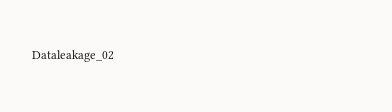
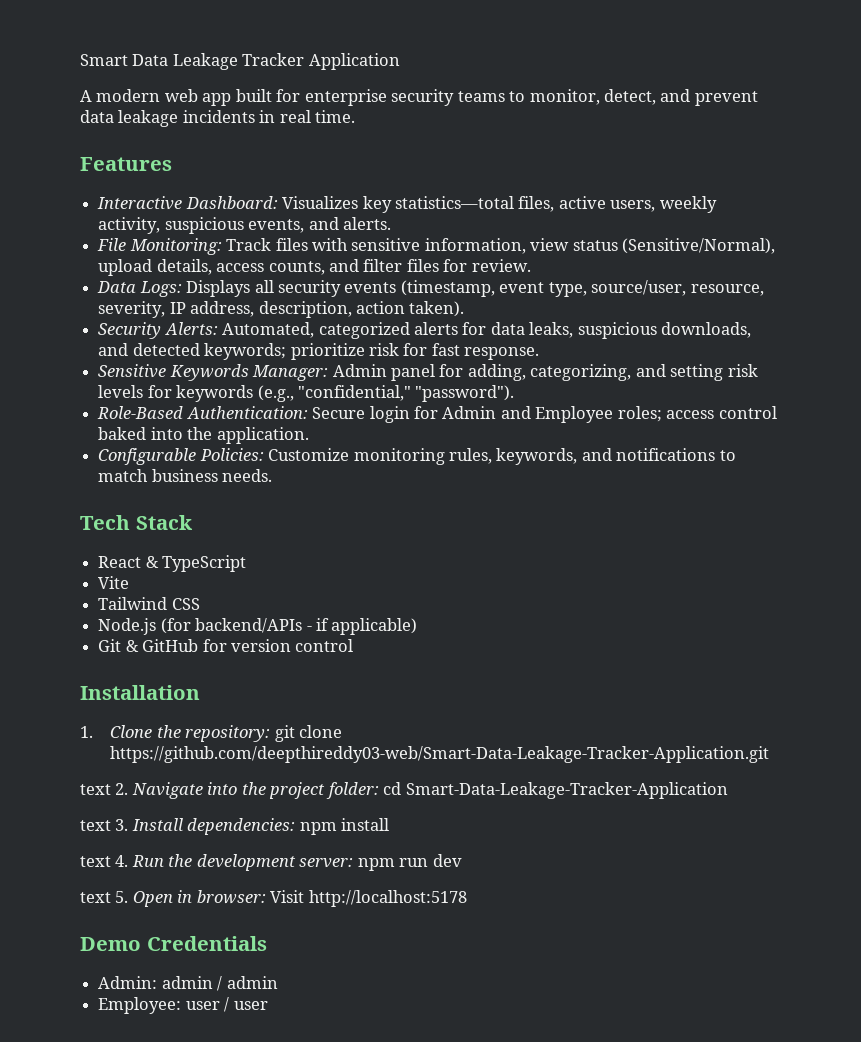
- Dataleakage_02
+ Smart Data Leakage Tracker Application
+ A modern web app built for enterprise security teams to monitor, detect, and prevent data leakage incidents in real time.
+ Features
+ Interactive Dashboard: Visualizes key statistics—total files, active users, weekly activity, suspicious events, and alerts.
+ File Monitoring: Track files with sensitive information, view status (Sensitive/Normal), upload details, access counts, and filter files for review.
+ Data Logs: Displays all security events (timestamp, event type, source/user, resource, severity, IP address, description, action taken).
+ Security Alerts: Automated, categorized alerts for data leaks, suspicious downloads, and detected keywords; prioritize risk for fast response.
+ Sensitive Keywords Manager: Admin panel for adding, categorizing, and setting risk levels for keywords (e.g., "confidential," "password").
+ Role-Based Authentication: Secure login for Admin and Employee roles; access control baked into the application.
+ Configurable Policies: Customize monitoring rules, keywords, and notifications to match business needs.
+ Tech Stack
+ React & TypeScript
+ Vite
+ Tailwind CSS
+ Node.js (for backend/APIs - if applicable)
+ Git & GitHub for version control
+ Installation
+ 1. Clone the repository: git clone https://github.com/deepthireddy03-web/Smart-Data-Leakage-Tracker-Application.git
+ text 2. Navigate into the project folder: cd Smart-Data-Leakage-Tracker-Application
+ text 3. Install dependencies: npm install
+ text 4. Run the development server: npm run dev
+ text 5. Open in browser: Visit http://localhost:5178
+ Demo Credentials
+ Admin: admin / admin
+ Employee: user / user

